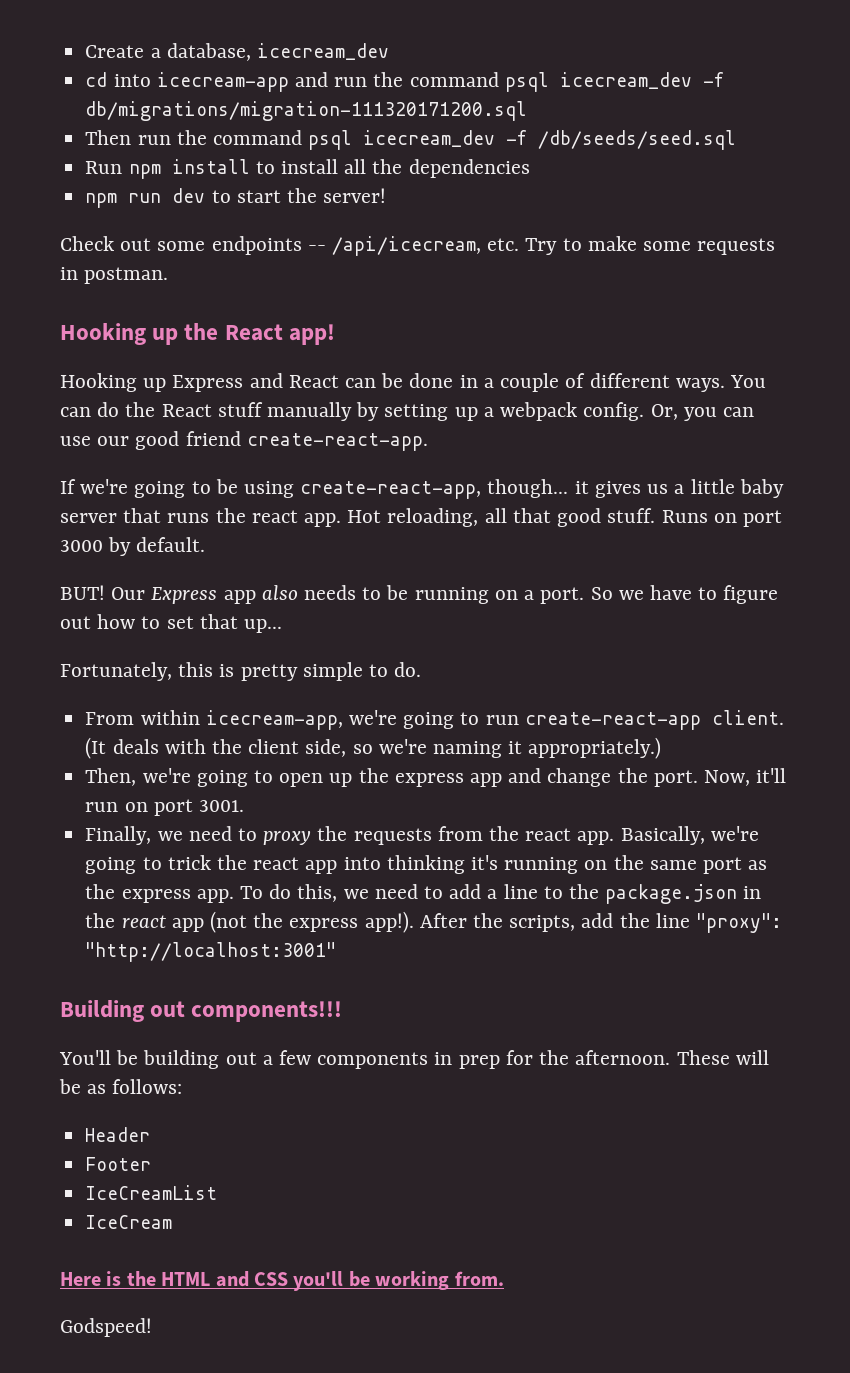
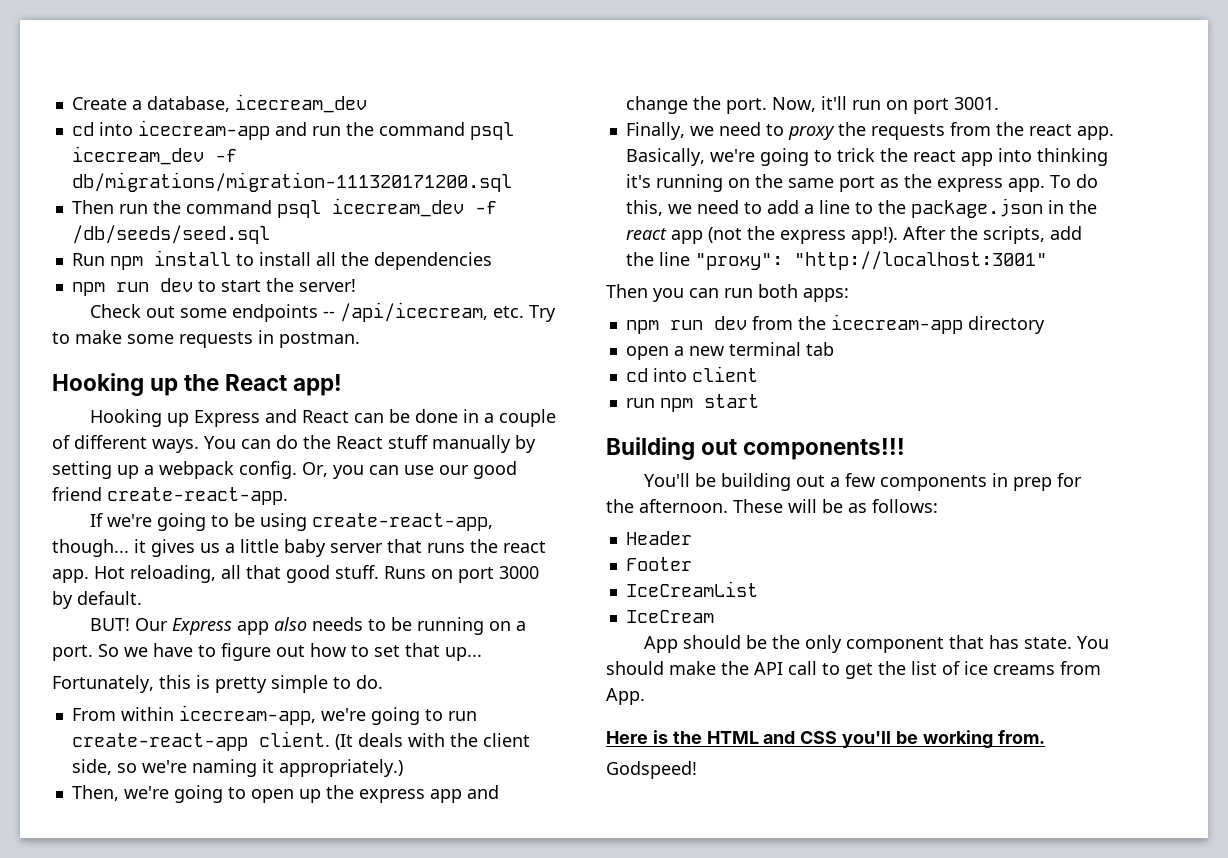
+ Then you can run both apps:
+ npm run dev from the icecream-app directory
+ open a new terminal tab
+ cd into client
+ run npm start
+ App should be the only component that has state. You should make the API call to get the list of ice creams from App.

